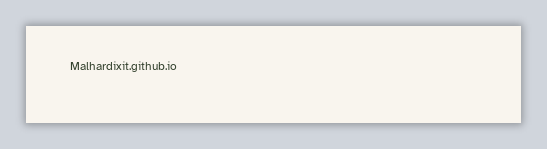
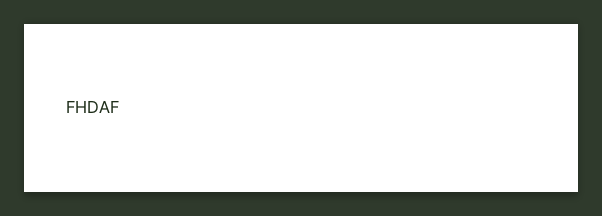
- Malhardixit.github.io
+ FHDAF

